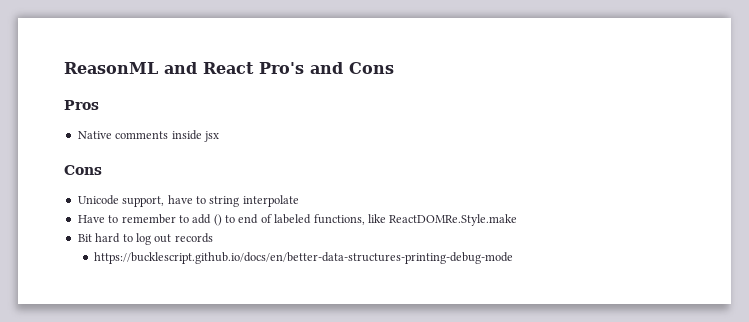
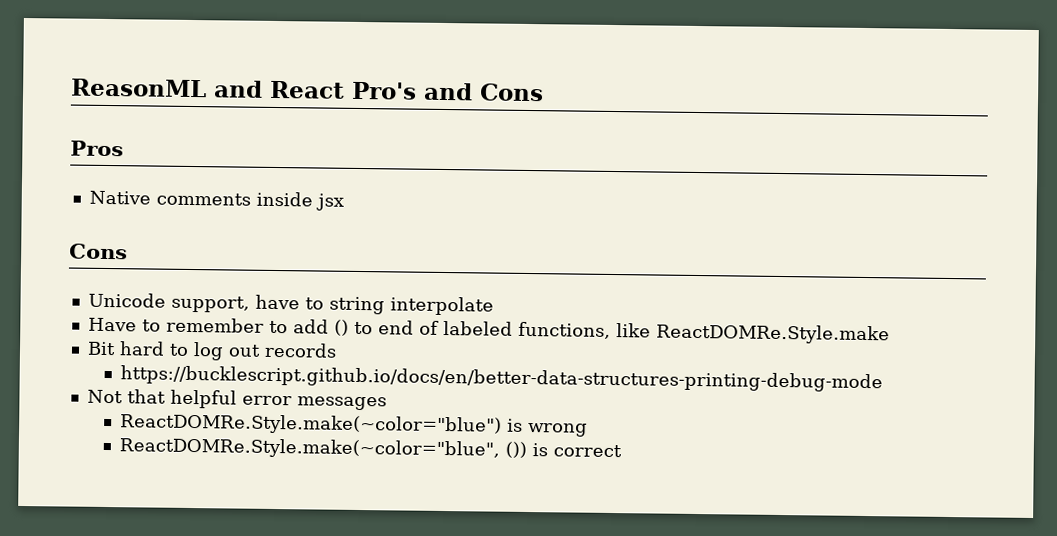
+ Not that helpful error messages
+ ReactDOMRe.Style.make(~color="blue") is wrong
+ ReactDOMRe.Style.make(~color="blue", ()) is correct

